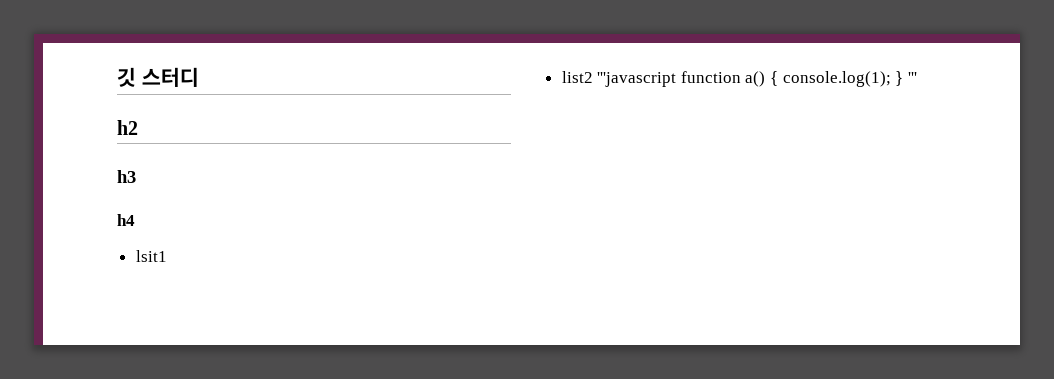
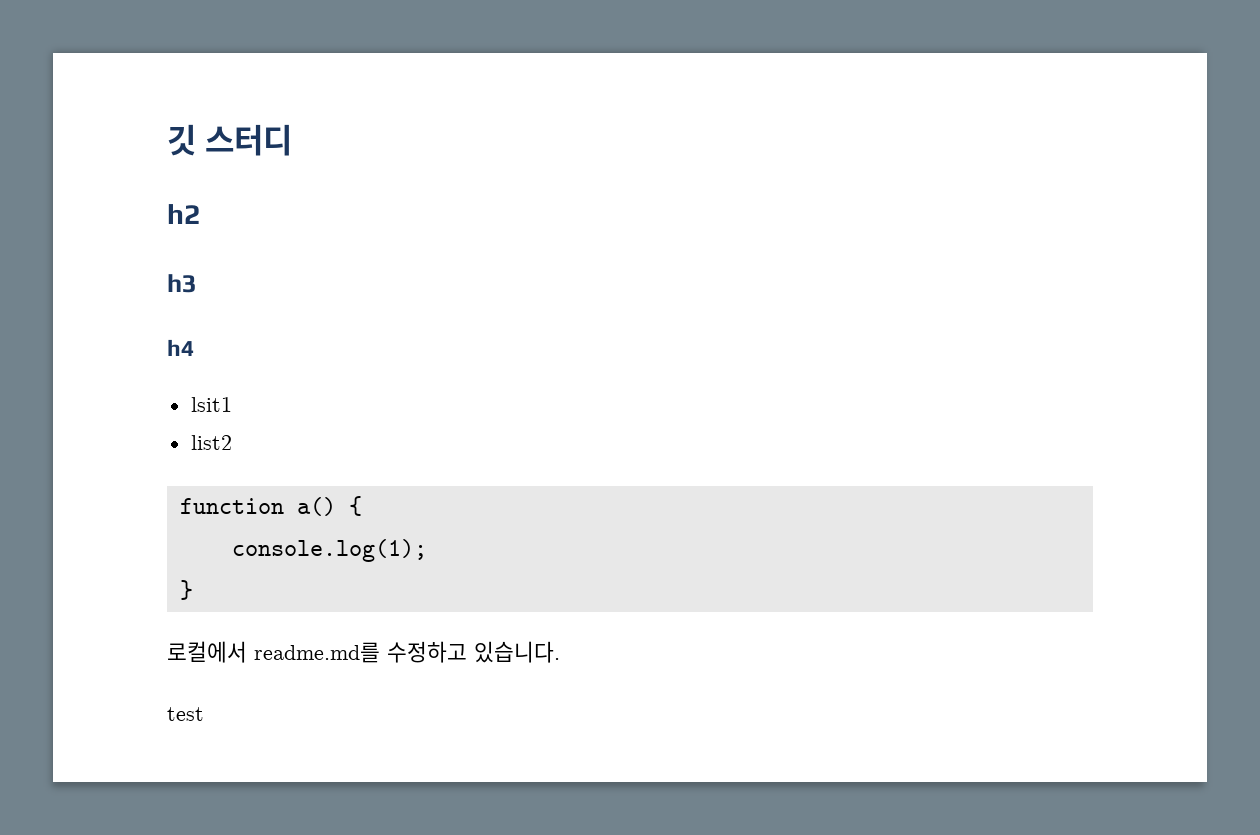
- list2 '''javascript function a() { console.log(1); } '''
+ list2
+ function a() {
+ console.log(1);
+ }
+ 로컬에서 readme.md를 수정하고 있습니다.
+ test

